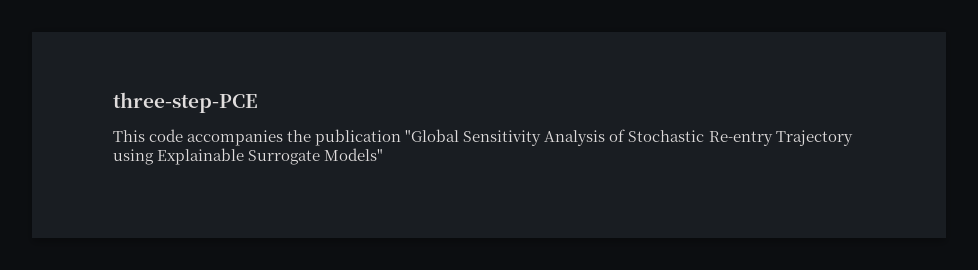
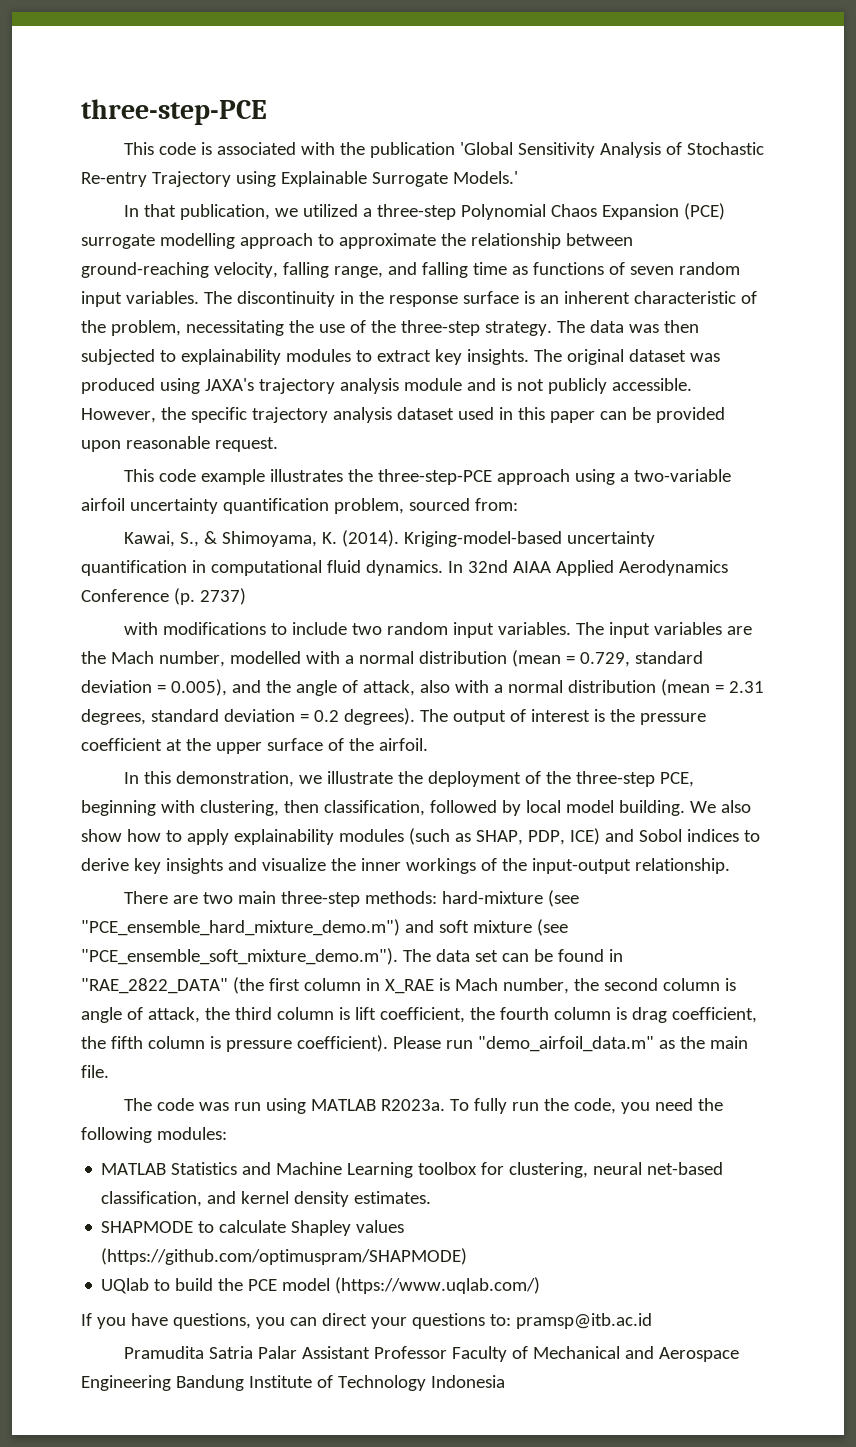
- This code accompanies the publication "Global Sensitivity Analysis of Stochastic Re-entry Trajectory using Explainable Surrogate Models"
+ This code is associated with the publication 'Global Sensitivity Analysis of Stochastic Re-entry Trajectory using Explainable Surrogate Models.'
+ In that publication, we utilized a three-step Polynomial Chaos Expansion (PCE) surrogate modelling approach to approximate the relationship between ground-reaching velocity, falling range, and falling time as functions of seven random input variables. The discontinuity in the response surface is an inherent characteristic of the problem, necessitating the use of the three-step strategy. The data was then subjected to explainability modules to extract key insights. The original dataset was produced using JAXA's trajectory analysis module and is not publicly accessible. However, the specific trajectory analysis dataset used in this paper can be provided upon reasonable request.
+ This code example illustrates the three-step-PCE approach using a two-variable airfoil uncertainty quantification problem, sourced from:
+ Kawai, S., & Shimoyama, K. (2014). Kriging-model-based uncertainty quantification in computational fluid dynamics. In 32nd AIAA Applied Aerodynamics Conference (p. 2737)
+ with modifications to include two random input variables. The input variables are the Mach number, modelled with a normal distribution (mean = 0.729, standard deviation = 0.005), and the angle of attack, also with a normal distribution (mean = 2.31 degrees, standard deviation = 0.2 degrees). The output of interest is the pressure coefficient at the upper surface of the airfoil.
+ In this demonstration, we illustrate the deployment of the three-step PCE, beginning with clustering, then classification, followed by local model building. We also show how to apply explainability modules (such as SHAP, PDP, ICE) and Sobol indices to derive key insights and visualize the inner workings of the input-output relationship.
+ There are two main three-step methods: hard-mixture (see "PCE_ensemble_hard_mixture_demo.m") and soft mixture (see "PCE_ensemble_soft_mixture_demo.m"). The data set can be found in "RAE_2822_DATA" (the first column in X_RAE is Mach number, the second column is angle of attack, the third column is lift coefficient, the fourth column is drag coefficient, the fifth column is pressure coefficient). Please run "demo_airfoil_data.m" as the main file.
+ The code was run using MATLAB R2023a. To fully run the code, you need the following modules:
+ MATLAB Statistics and Machine Learning toolbox for clustering, neural net-based classification, and kernel density estimates.
+ SHAPMODE to calculate Shapley values (https://github.com/optimuspram/SHAPMODE)
+ UQlab to build the PCE model (https://www.uqlab.com/)
+ If you have questions, you can direct your questions to: pramsp@itb.ac.id
+ Pramudita Satria Palar Assistant Professor Faculty of Mechanical and Aerospace Engineering Bandung Institute of Technology Indonesia

